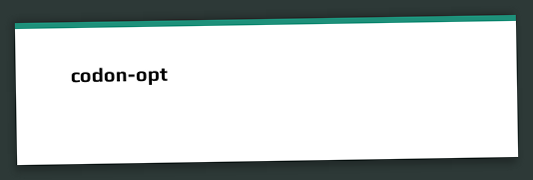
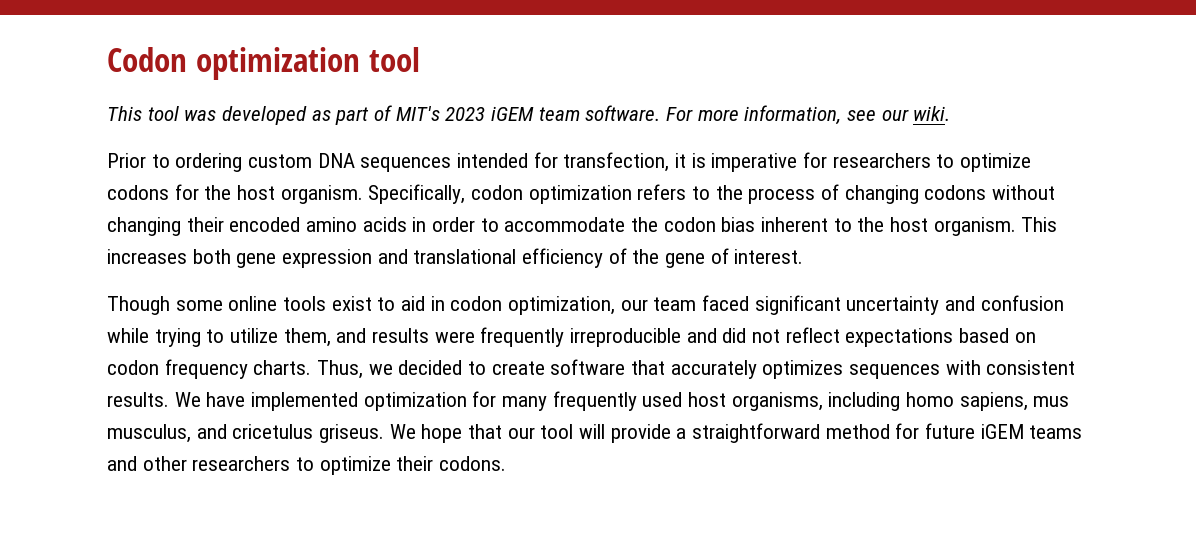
- codon-opt
+ Codon optimization tool
+ This tool was developed as part of MIT's 2023 iGEM team software. For more information, see our wiki.
+ Prior to ordering custom DNA sequences intended for transfection, it is imperative for researchers to optimize codons for the host organism. Specifically, codon optimization refers to the process of changing codons without changing their encoded amino acids in order to accommodate the codon bias inherent to the host organism. This increases both gene expression and translational efficiency of the gene of interest.
+ Though some online tools exist to aid in codon optimization, our team faced significant uncertainty and confusion while trying to utilize them, and results were frequently irreproducible and did not reflect expectations based on codon frequency charts. Thus, we decided to create software that accurately optimizes sequences with consistent results. We have implemented optimization for many frequently used host organisms, including homo sapiens, mus musculus, and cricetulus griseus. We hope that our tool will provide a straightforward method for future iGEM teams and other researchers to optimize their codons.

